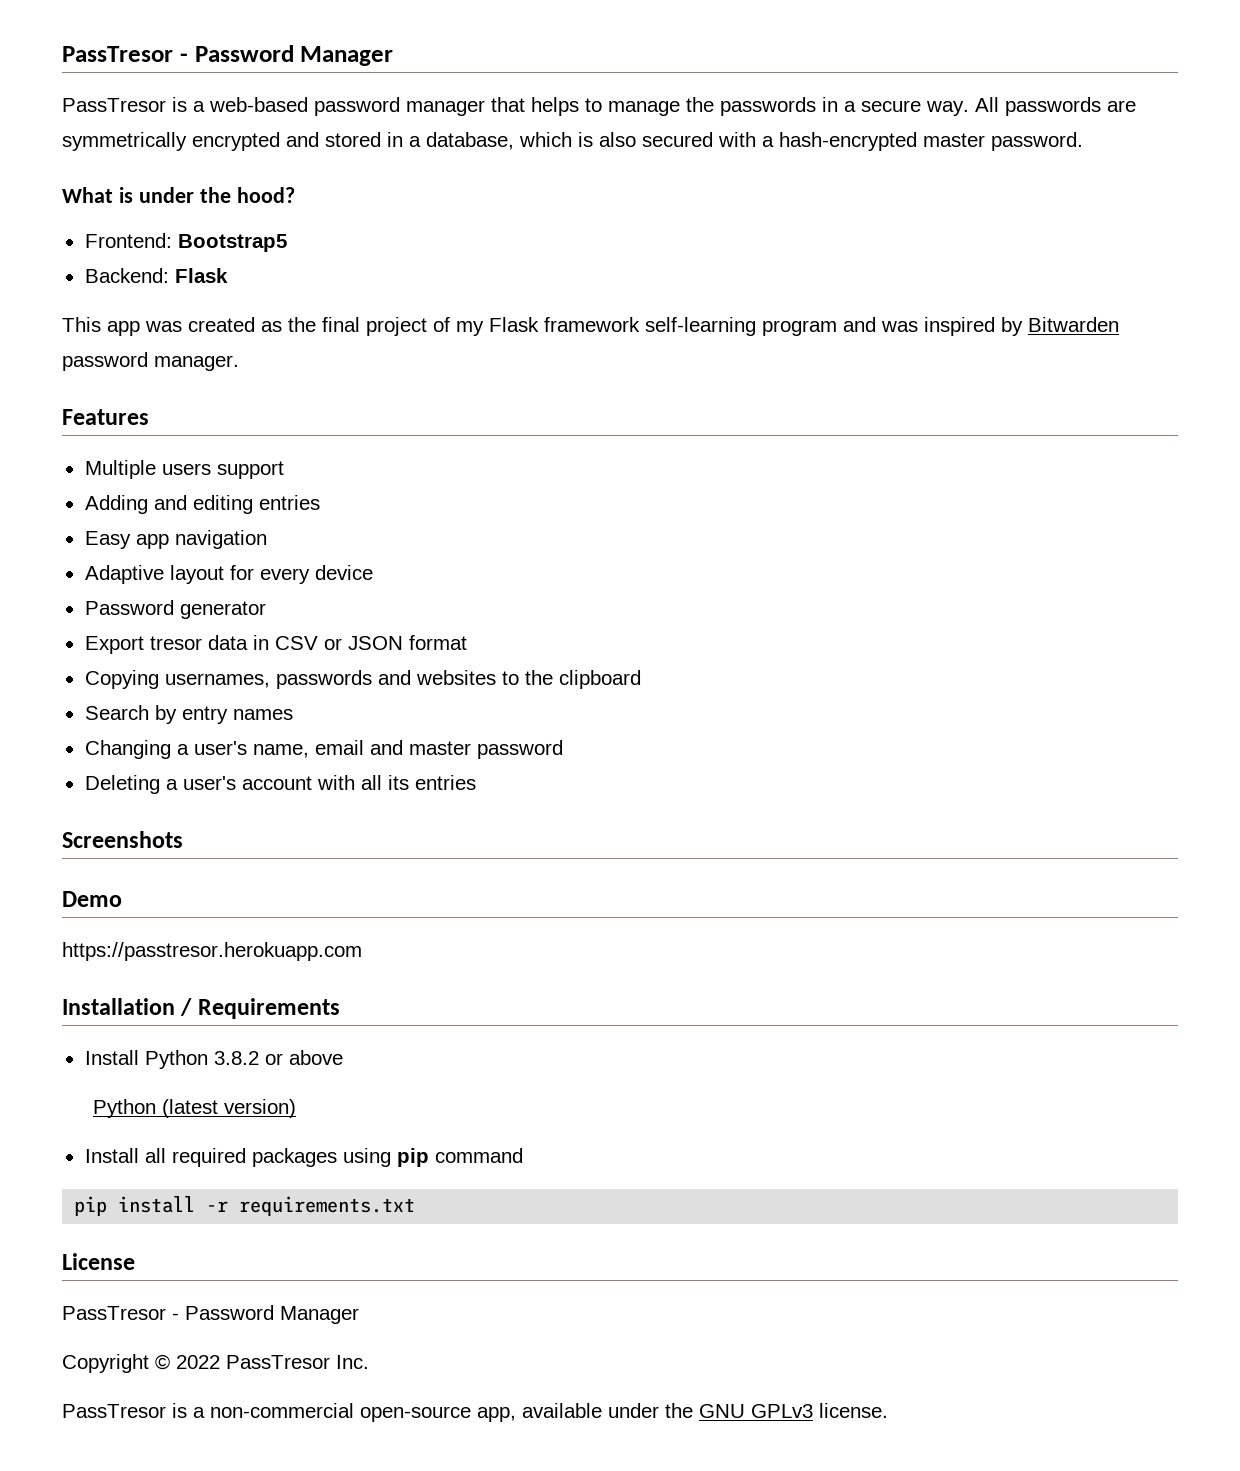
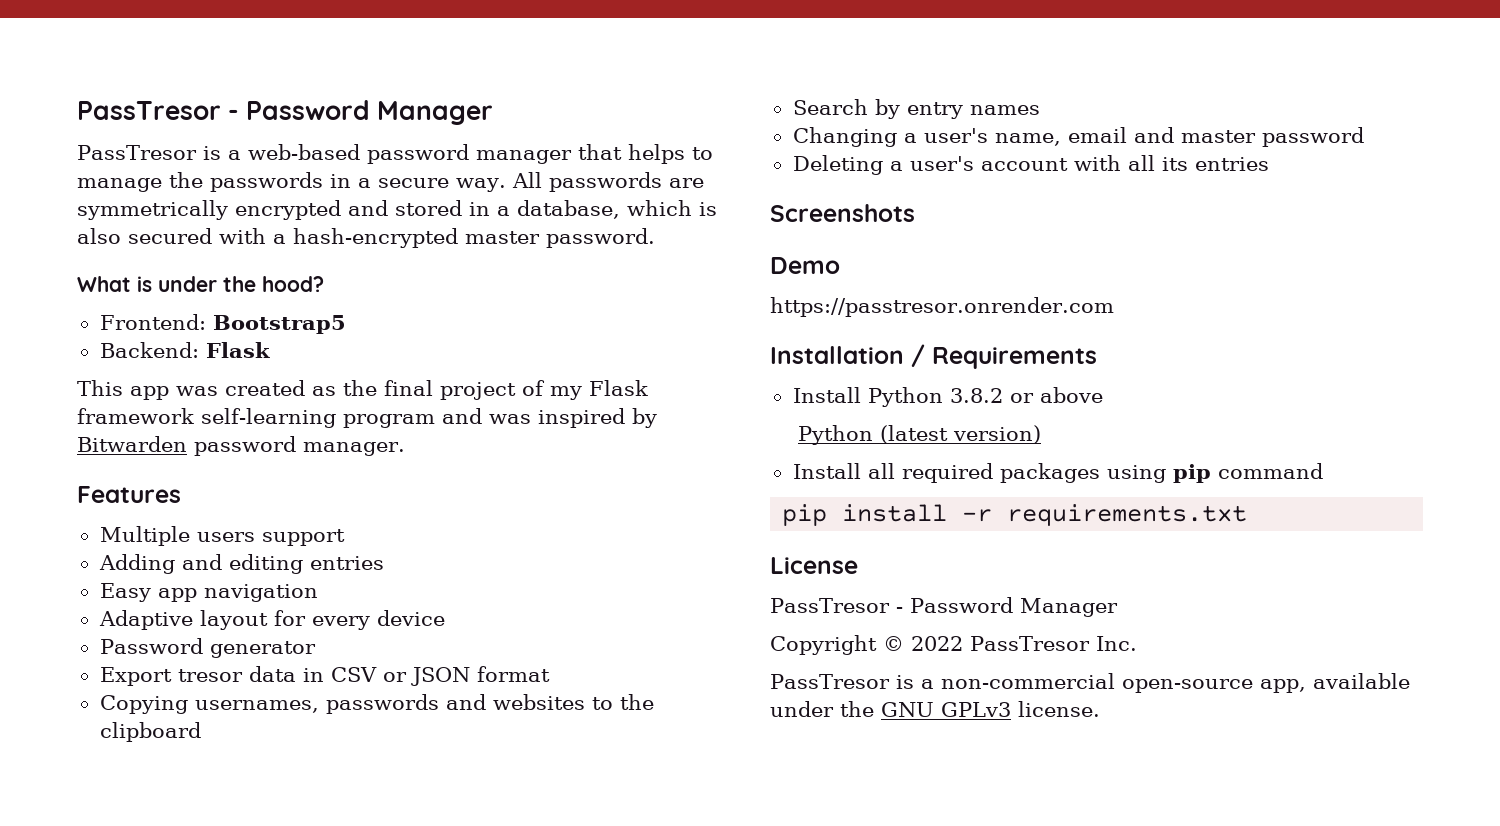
- https://passtresor.herokuapp.com
+ https://passtresor.onrender.com

